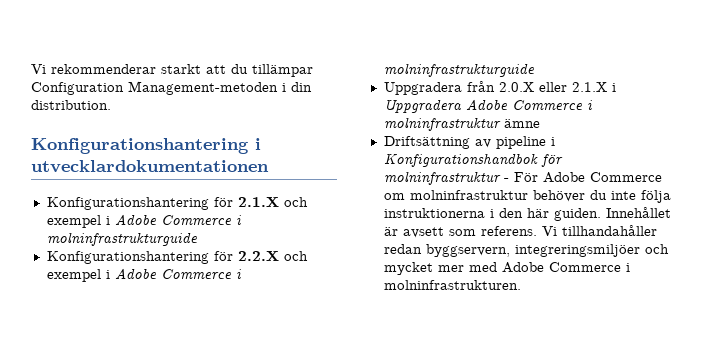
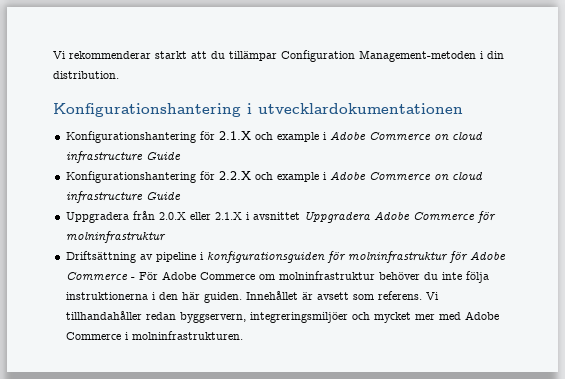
- Konfigurationshantering för 2.1.X och exempel i Adobe Commerce i molninfrastrukturguide
+ Konfigurationshantering för 2.1.X och example i Adobe Commerce on cloud infrastructure Guide
- Konfigurationshantering för 2.2.X och exempel i Adobe Commerce i molninfrastrukturguide
+ Konfigurationshantering för 2.2.X och example i Adobe Commerce on cloud infrastructure Guide
- Uppgradera från 2.0.X eller 2.1.X i Uppgradera Adobe Commerce i molninfrastruktur ämne
+ Uppgradera från 2.0.X eller 2.1.X i avsnittet Uppgradera Adobe Commerce för molninfrastruktur
- Driftsättning av pipeline i Konfigurationshandbok för molninfrastruktur - För Adobe Commerce om molninfrastruktur behöver du inte följa instruktionerna i den här guiden.
+ Driftsättning av pipeline i konfigurationsguiden för molninfrastruktur för Adobe Commerce - För Adobe Commerce om molninfrastruktur behöver du inte följa instruktionerna i den här guiden.

